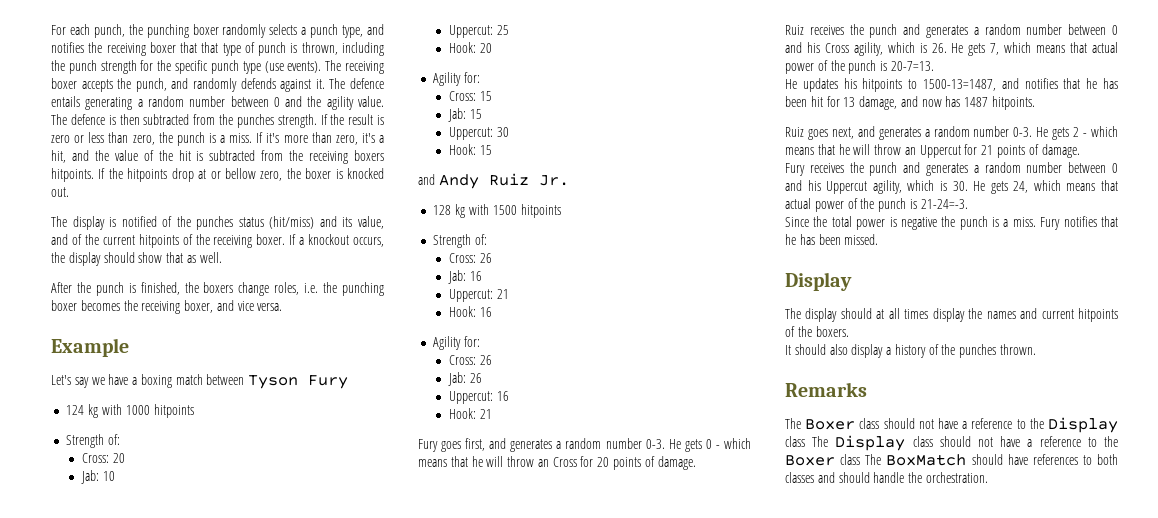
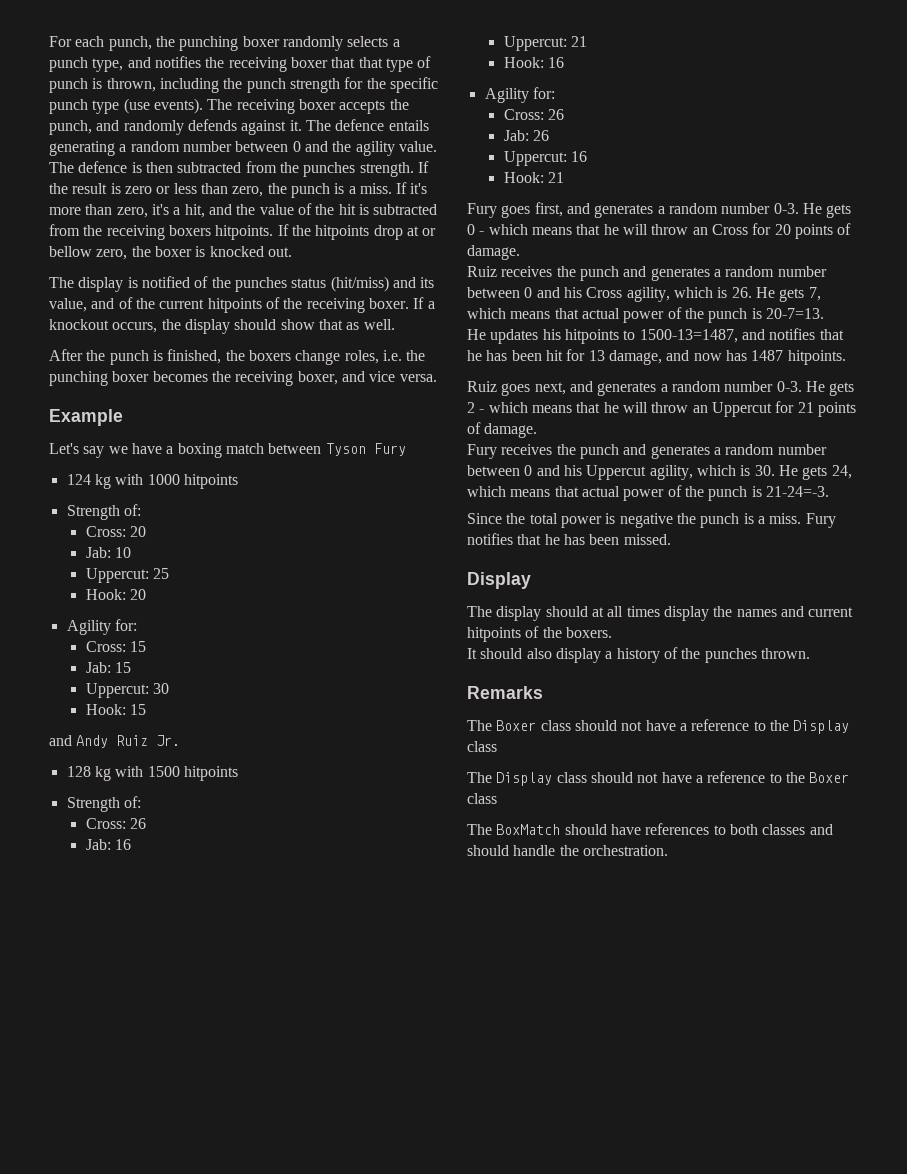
- The Boxer class should not have a reference to the Display class The Display class should not have a reference to the Boxer class The BoxMatch should have references to both classes and should handle the orchestration.
+ The Boxer class should not have a reference to the Display class
+ The Display class should not have a reference to the Boxer class
+ The BoxMatch should have references to both classes and should handle the orchestration.

